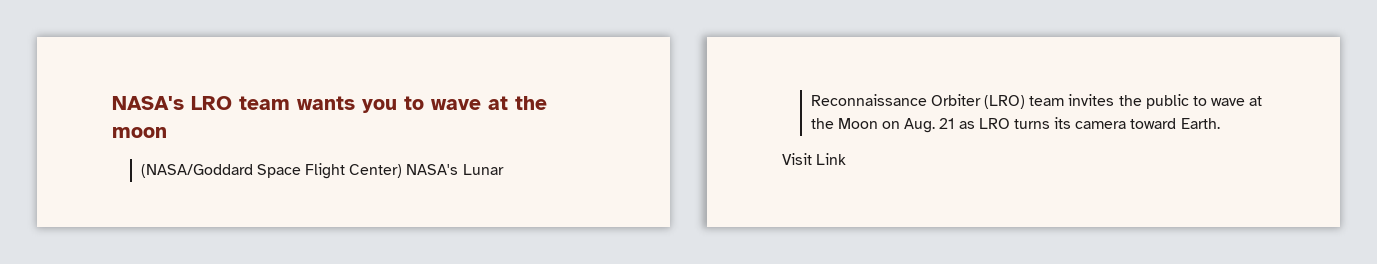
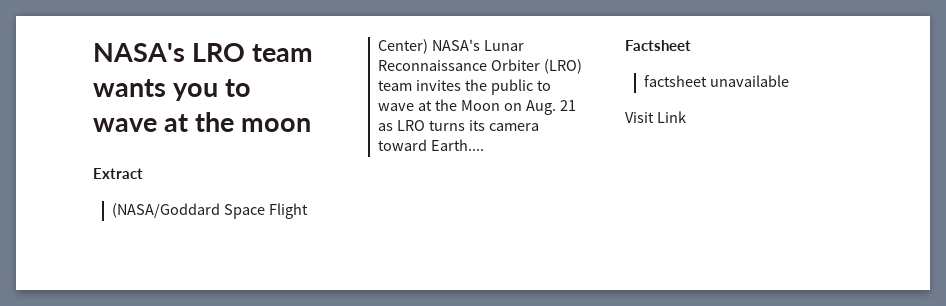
+ Extract
- (NASA/Goddard Space Flight Center) NASA's Lunar Reconnaissance Orbiter (LRO) team invites the public to wave at the Moon on Aug. 21 as LRO turns its camera toward Earth.
+ (NASA/Goddard Space Flight Center) NASA's Lunar Reconnaissance Orbiter (LRO) team invites the public to wave at the Moon on Aug. 21 as LRO turns its camera toward Earth....
+ Factsheet
+ factsheet unavailable

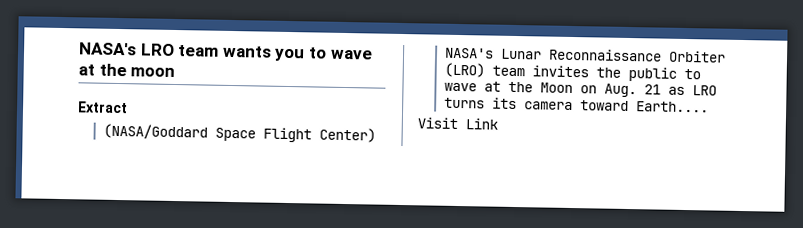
- Factsheet
- factsheet unavailable

